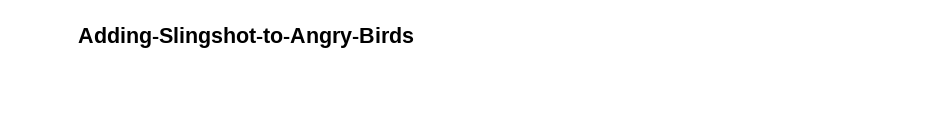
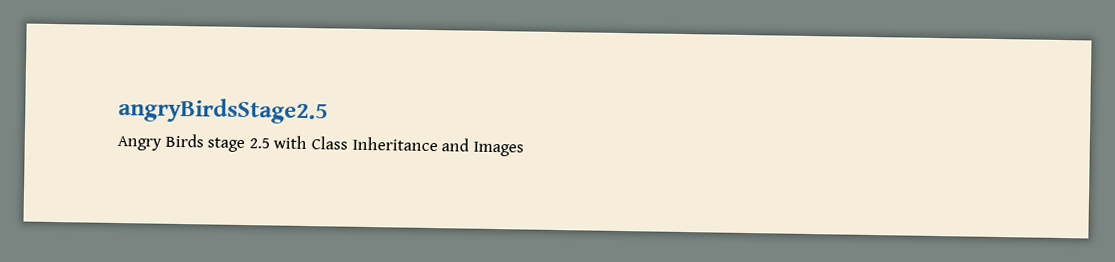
- Adding-Slingshot-to-Angry-Birds
+ angryBirdsStage2.5
+ Angry Birds stage 2.5 with Class Inheritance and Images

